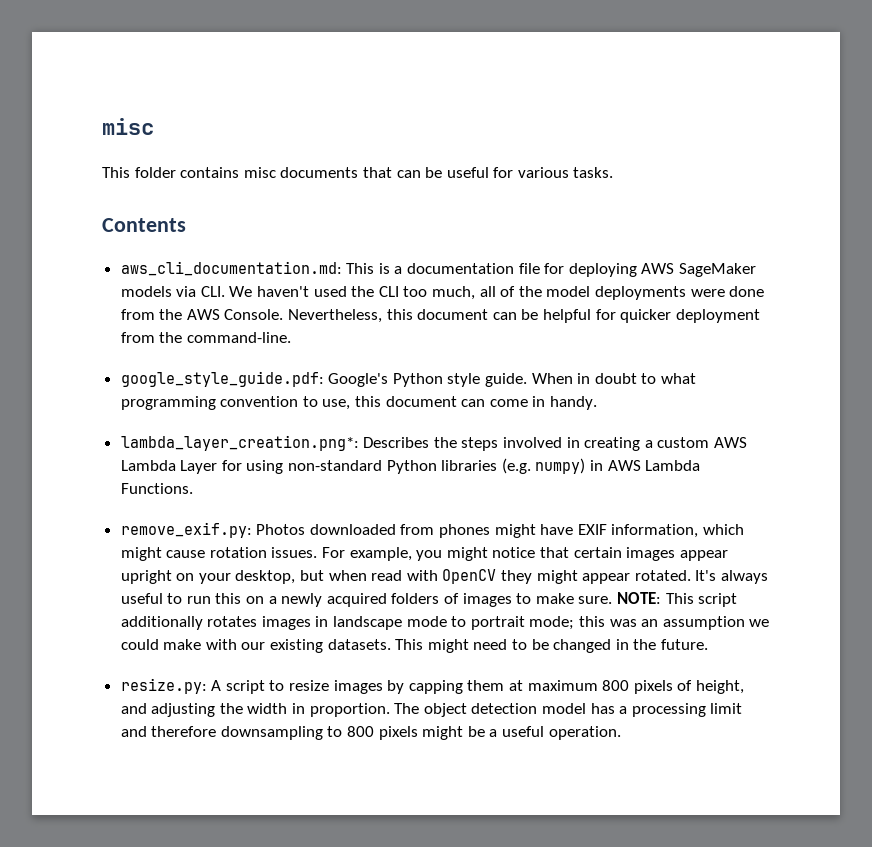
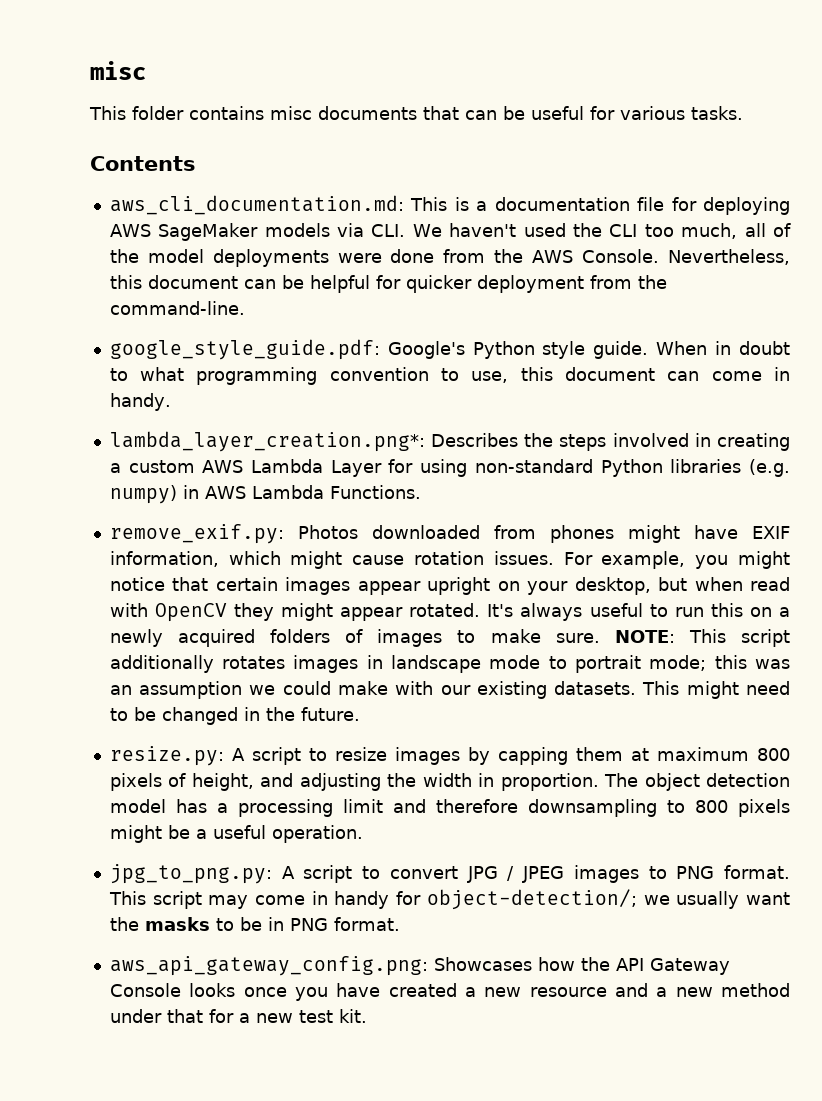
+ jpg_to_png.py: A script to convert JPG / JPEG images to PNG format. This script may come in handy for object-detection/; we usually want the masks to be in PNG format.
+ aws_api_gateway_config.png: Showcases how the API Gateway Console looks once you have created a new resource and a new method under that for a new test kit.

